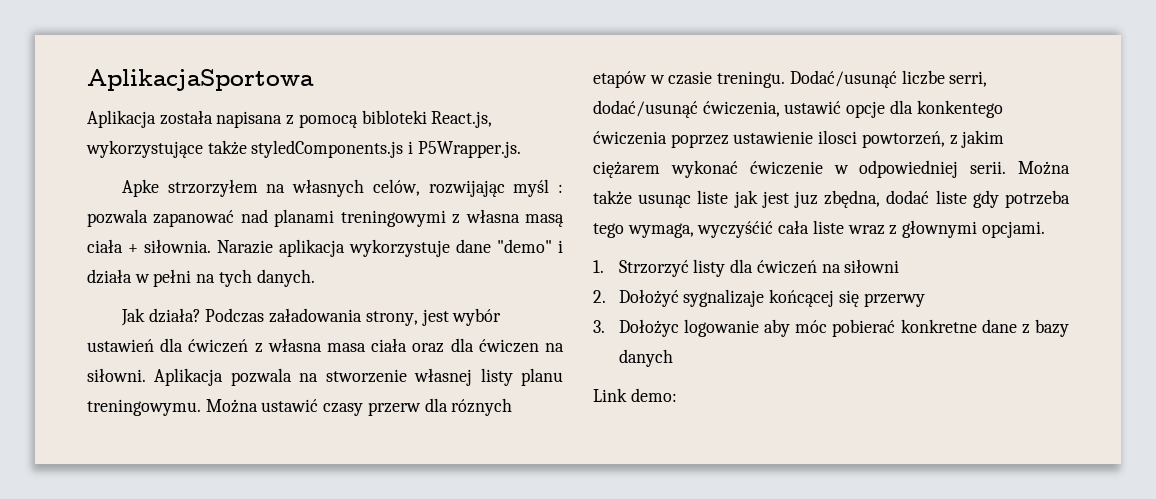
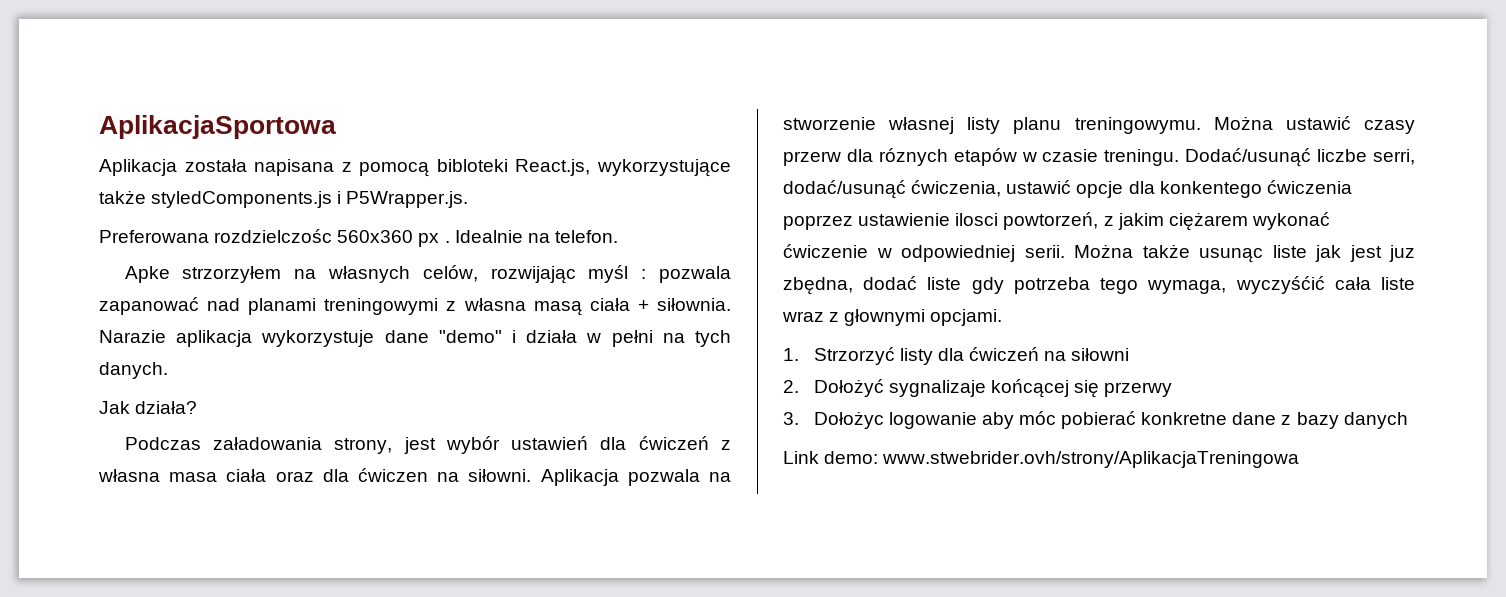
+ Preferowana rozdzielczośc 560x360 px . Idealnie na telefon.
- Jak działa? Podczas załadowania strony, jest wybór ustawień dla ćwiczeń z własna masa ciała oraz dla ćwiczen na siłowni.
+ Jak działa?
+ Podczas załadowania strony, jest wybór ustawień dla ćwiczeń z własna masa ciała oraz dla ćwiczen na siłowni.
- Link demo:
+ Link demo: www.stwebrider.ovh/strony/AplikacjaTreningowa

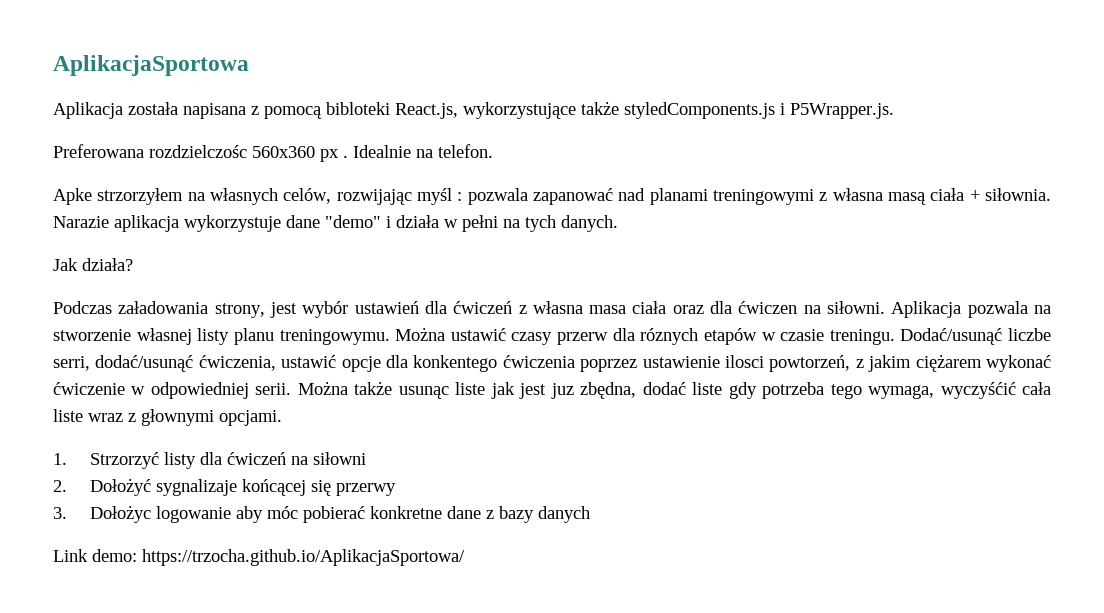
- Link demo: www.stwebrider.ovh/strony/AplikacjaTreningowa
+ Link demo: https://trzocha.github.io/AplikacjaSportowa/

